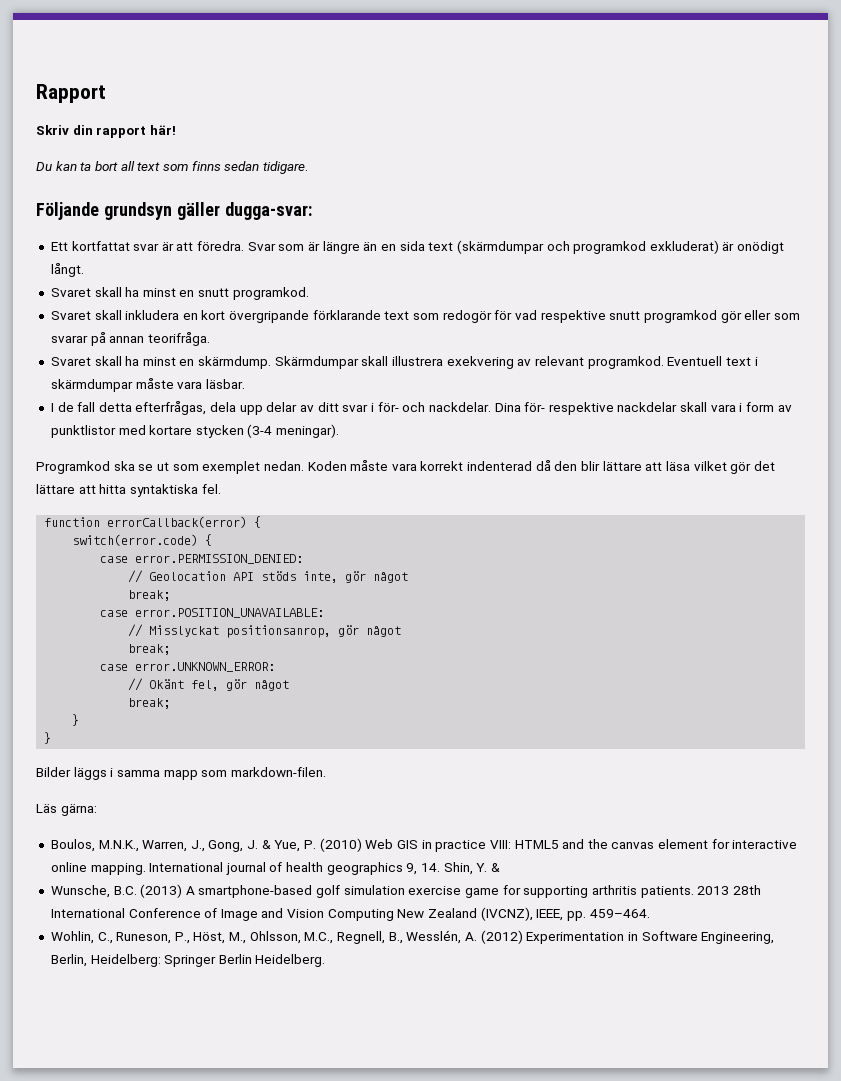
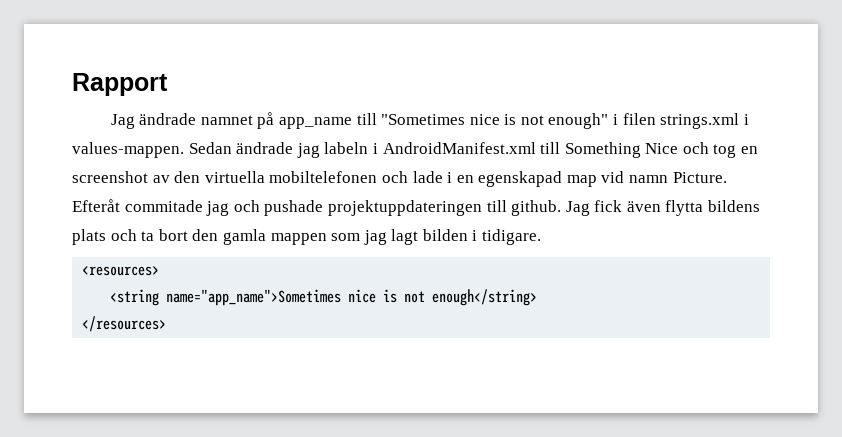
- Skriv din rapport här!
- Du kan ta bort all text som finns sedan tidigare.
- Följande grundsyn gäller dugga-svar:
- Ett kortfattat svar är att föredra. Svar som är längre än en sida text (skärmdumpar och programkod exkluderat) är onödigt långt.
- Svaret skall ha minst en snutt programkod.
- Svaret skall inkludera en kort övergripande förklarande text som redogör för vad respektive snutt programkod gör eller som svarar på annan teorifråga.
- Svaret skall ha minst en skärmdump. Skärmdumpar skall illustrera exekvering av relevant programkod. Eventuell text i skärmdumpar måste vara läsbar.
- I de fall detta efterfrågas, dela upp delar av ditt svar i för- och nackdelar. Dina för- respektive nackdelar skall vara i form av punktlistor med kortare stycken (3-4 meningar).
- Programkod ska se ut som exemplet nedan. Koden måste vara korrekt indenterad då den blir lättare att läsa vilket gör det lättare att hitta syntaktiska fel.
- function errorCallback(error) {
- switch(error.code) {
- case error.PERMISSION_DENIED:
- // Geolocation API stöds inte, gör något
- break;
- case error.POSITION_UNAVAILABLE:
- // Misslyckat positionsanrop, gör något
- break;
- case error.UNKNOWN_ERROR:
- // Okänt fel, gör något
- break;
- }
- }
- Bilder läggs i samma mapp som markdown-filen.
- Läs gärna:
- Boulos, M.N.K., Warren, J., Gong, J. & Yue, P. (2010) Web GIS in practice VIII: HTML5 and the canvas element for interactive online mapping. International journal of health geographics 9, 14. Shin, Y. &
- Wunsche, B.C. (2013) A smartphone-based golf simulation exercise game for supporting arthritis patients. 2013 28th International Conference of Image and Vision Computing New Zealand (IVCNZ), IEEE, pp. 459–464.
- Wohlin, C., Runeson, P., Höst, M., Ohlsson, M.C., Regnell, B., Wesslén, A. (2012) Experimentation in Software Engineering, Berlin, Heidelberg: Springer Berlin Heidelberg.
+ Jag ändrade namnet på app_name till "Sometimes nice is not enough" i filen strings.xml i values-mappen. Sedan ändrade jag labeln i AndroidManifest.xml till Something Nice och tog en screenshot av den virtuella mobiltelefonen och lade i en egenskapad map vid namn Picture. Efteråt commitade jag och pushade projektuppdateringen till github. Jag fick även flytta bildens plats och ta bort den gamla mappen som jag lagt bilden i tidigare.
+ <resources>
+ <string name="app_name">Sometimes nice is not enough</string>
+ </resources>

